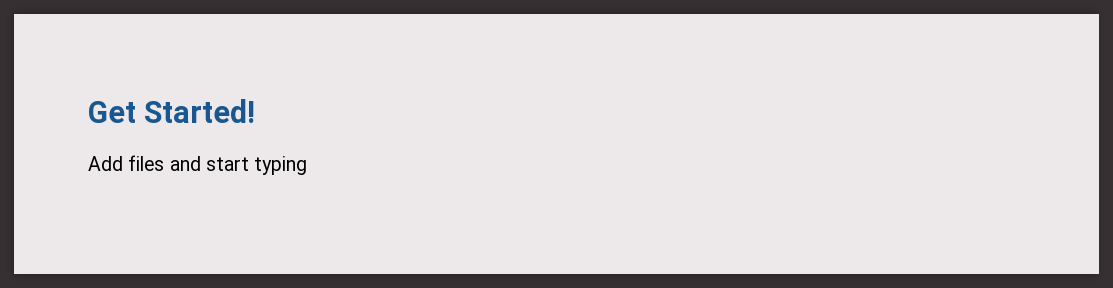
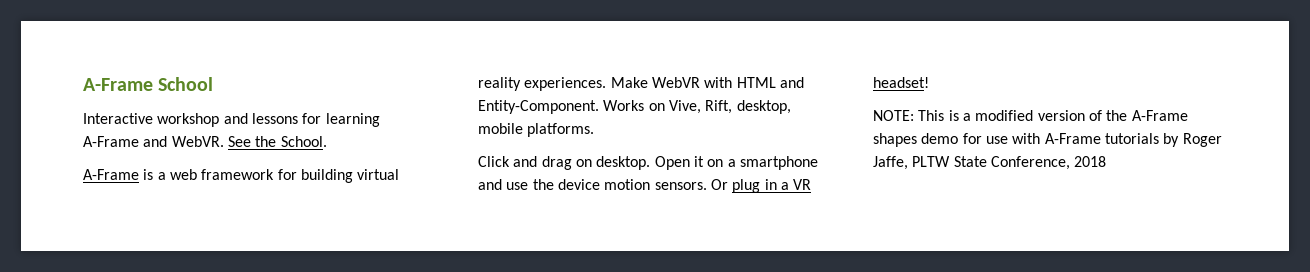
- Get Started!
- Add files and start typing
+ A-Frame School
+ Interactive workshop and lessons for learning A-Frame and WebVR. See the School.
+ A-Frame is a web framework for building virtual reality experiences. Make WebVR with HTML and Entity-Component. Works on Vive, Rift, desktop, mobile platforms.
+ Click and drag on desktop. Open it on a smartphone and use the device motion sensors. Or plug in a VR headset!
+ NOTE: This is a modified version of the A-Frame shapes demo for use with A-Frame tutorials by Roger Jaffe, PLTW State Conference, 2018

